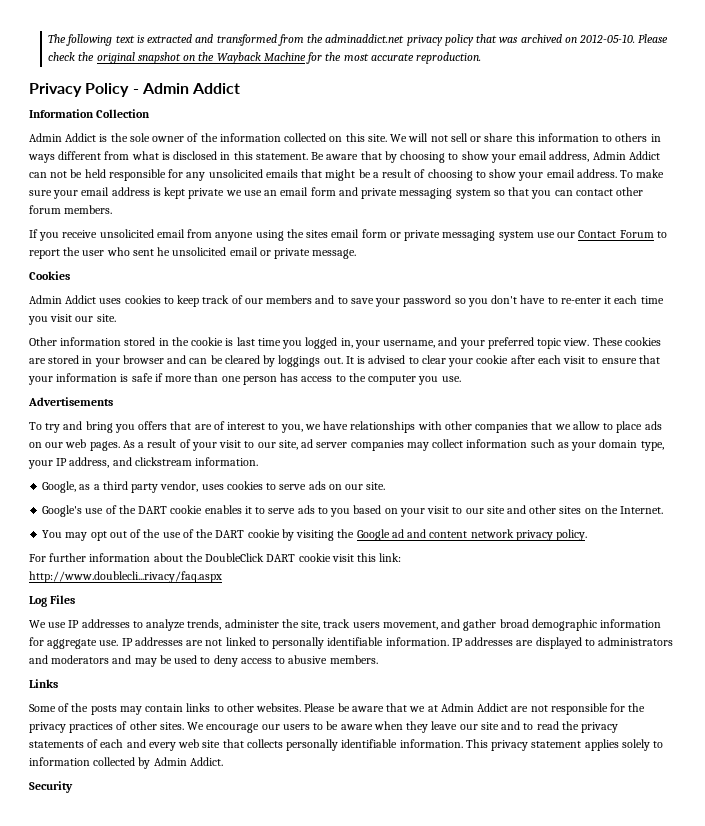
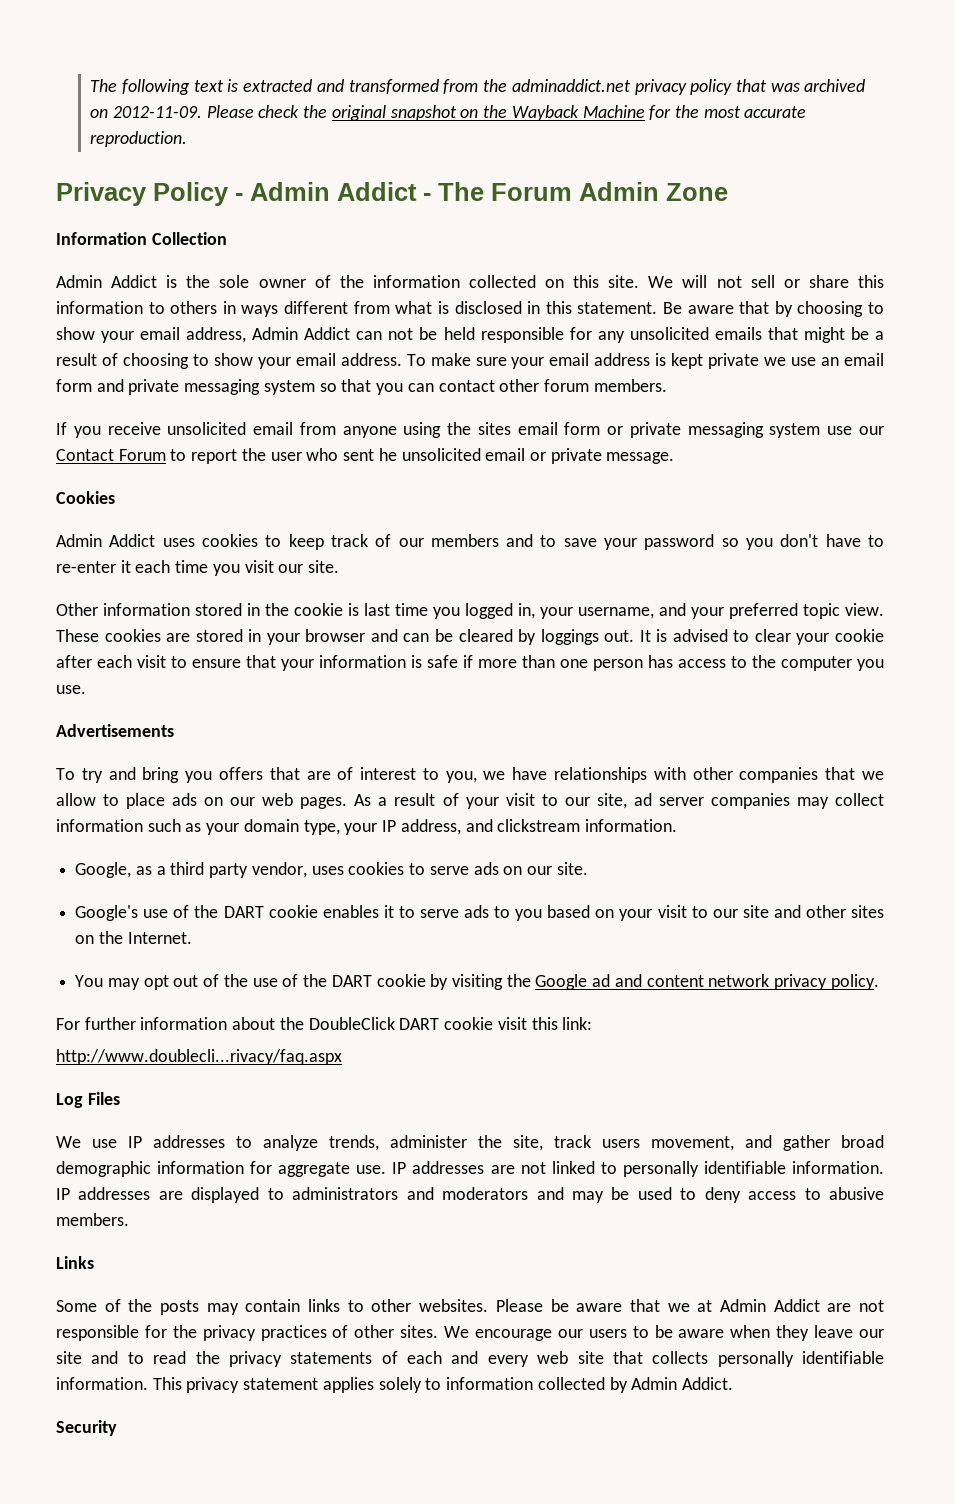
- The following text is extracted and transformed from the adminaddict.net privacy policy that was archived on 2012-05-10.
+ The following text is extracted and transformed from the adminaddict.net privacy policy that was archived on 2012-11-09.
- Privacy Policy - Admin Addict
+ Privacy Policy - Admin Addict - The Forum Admin Zone

